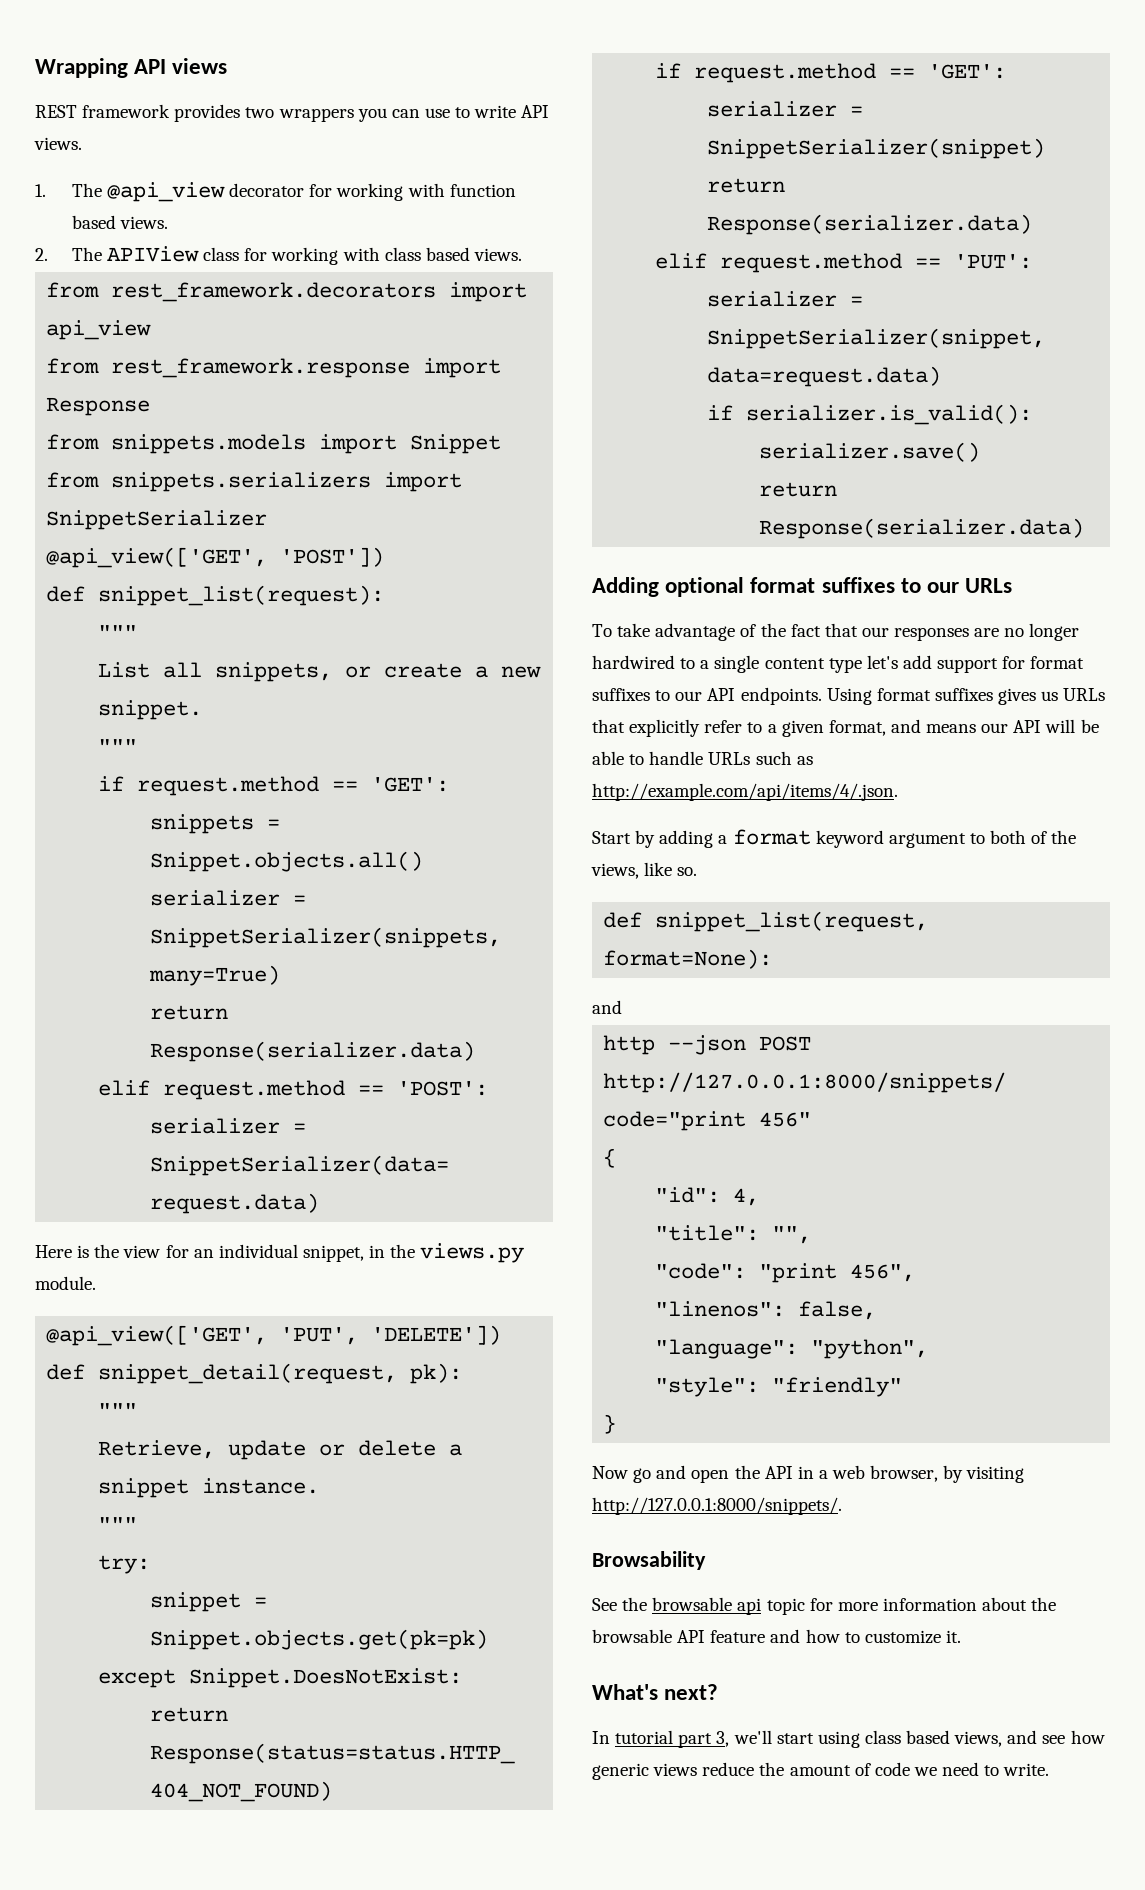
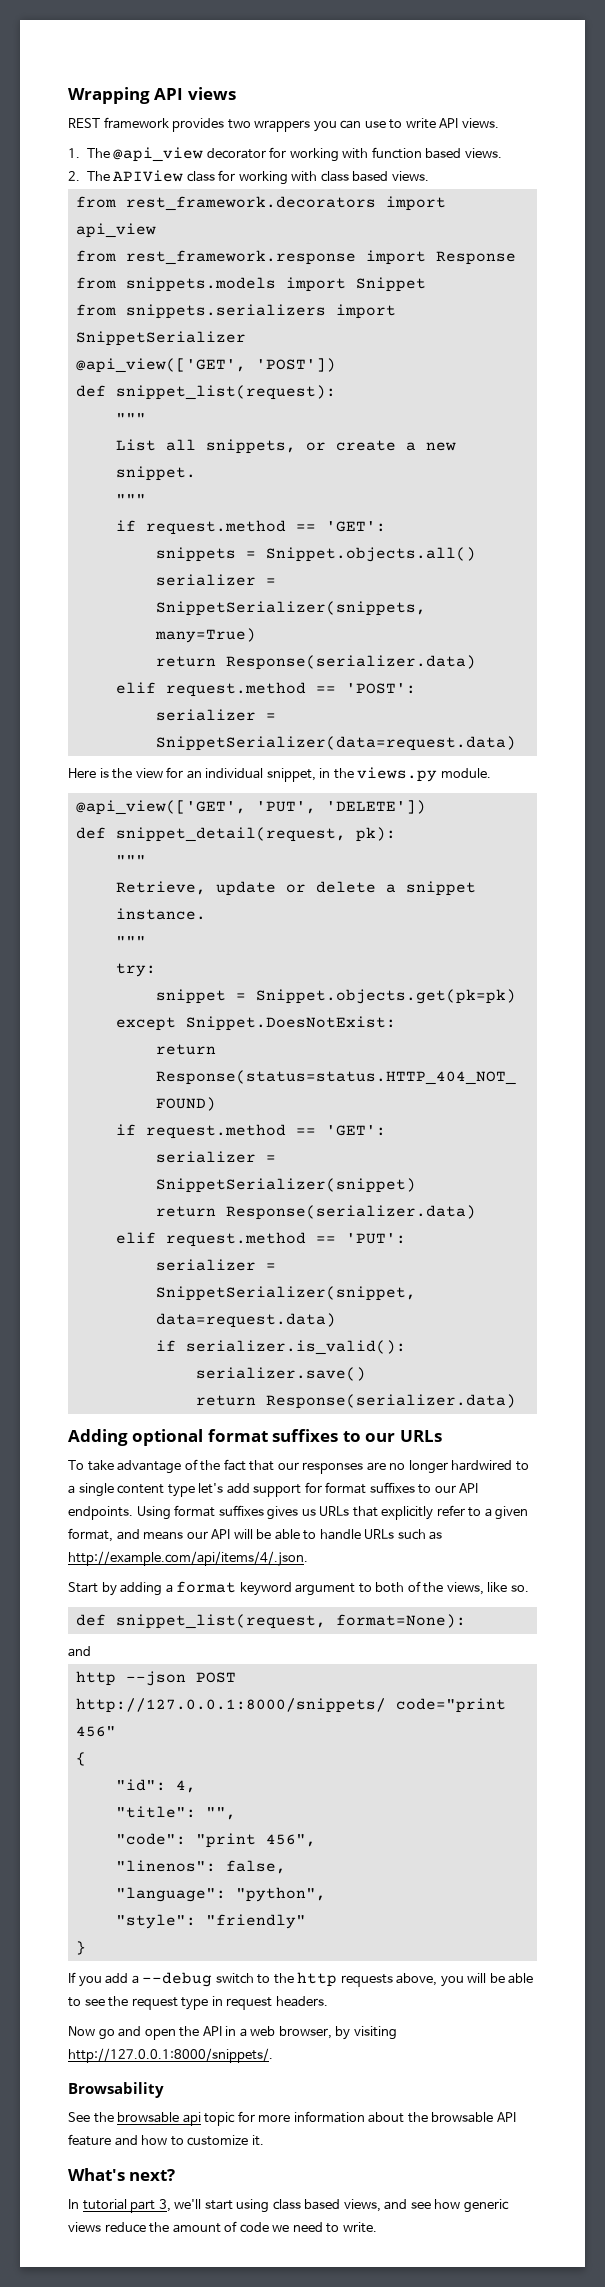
+ If you add a --debug switch to the http requests above, you will be able to see the request type in request headers.

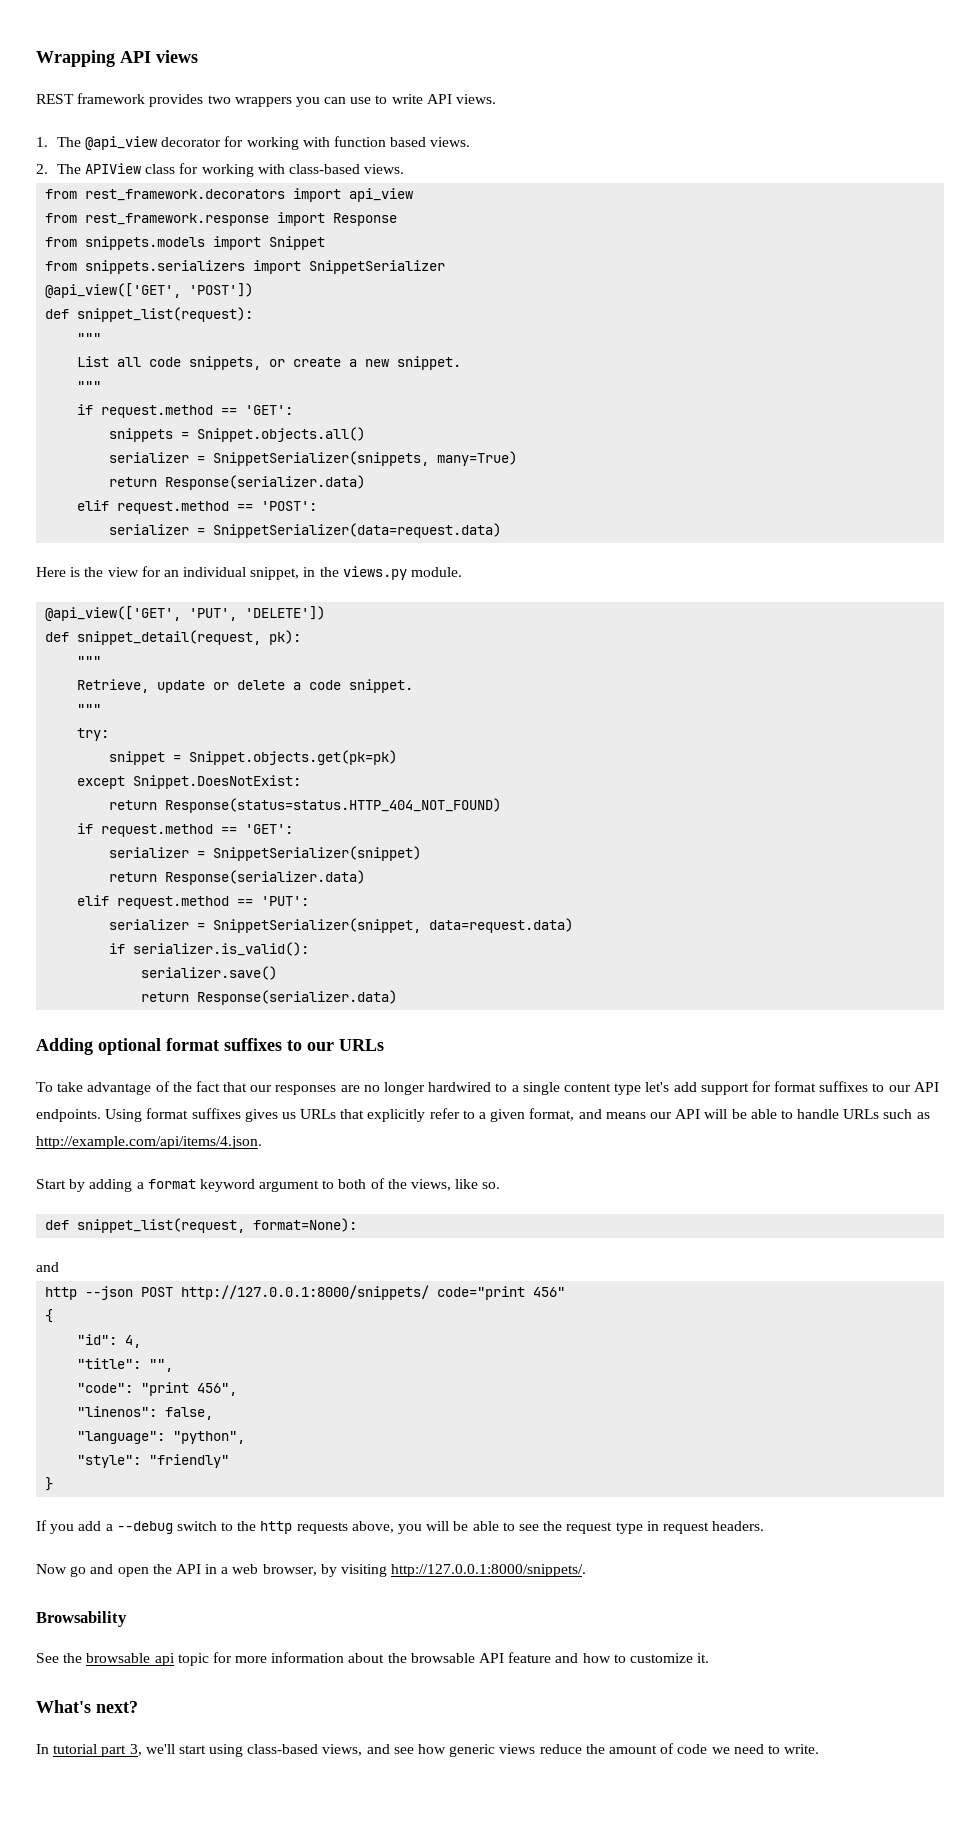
- 2. The APIView class for working with class based views.
+ 2. The APIView class for working with class-based views.
- List all snippets, or create a new snippet.
+ List all code snippets, or create a new snippet.
- Retrieve, update or delete a snippet instance.
+ Retrieve, update or delete a code snippet.
- Using format suffixes gives us URLs that explicitly refer to a given format, and means our API will be able to handle URLs such as http://example.com/api/items/4/.json.
+ Using format suffixes gives us URLs that explicitly refer to a given format, and means our API will be able to handle URLs such as http://example.com/api/items/4.json.
- In tutorial part 3, we'll start using class based views, and see how generic views reduce the amount of code we need to write.
+ In tutorial part 3, we'll start using class-based views, and see how generic views reduce the amount of code we need to write.

